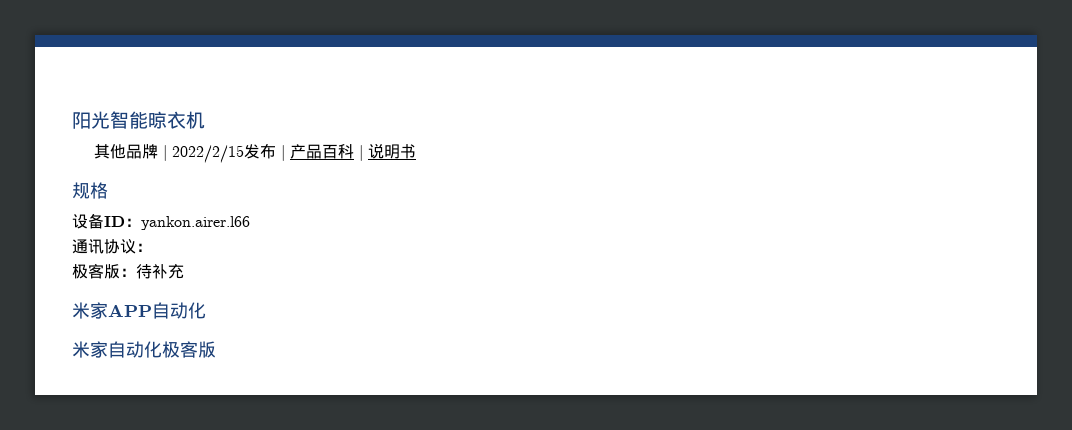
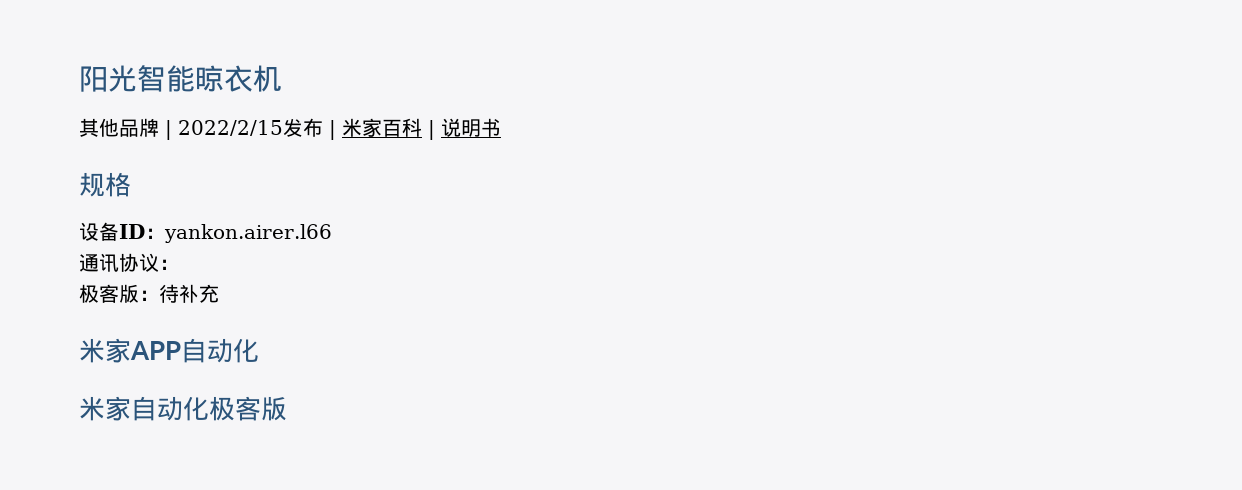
- 其他品牌 | 2022/2/15发布 | 产品百科 | 说明书
+ 其他品牌 | 2022/2/15发布 | 米家百科 | 说明书

